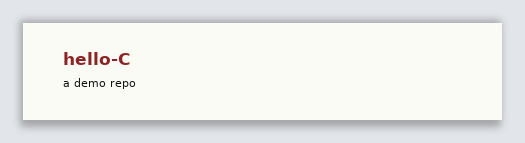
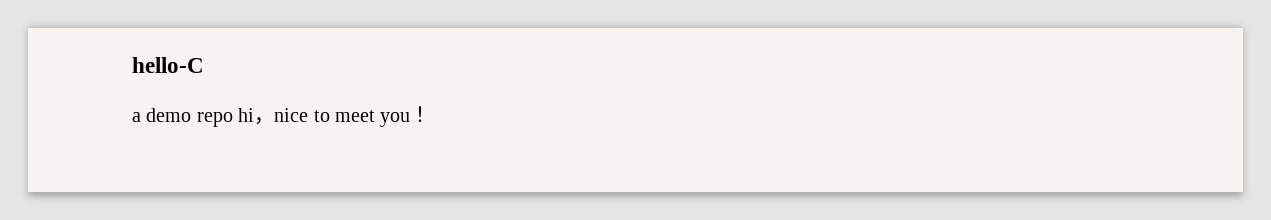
- a demo repo
+ a demo repo hi，nice to meet you！

